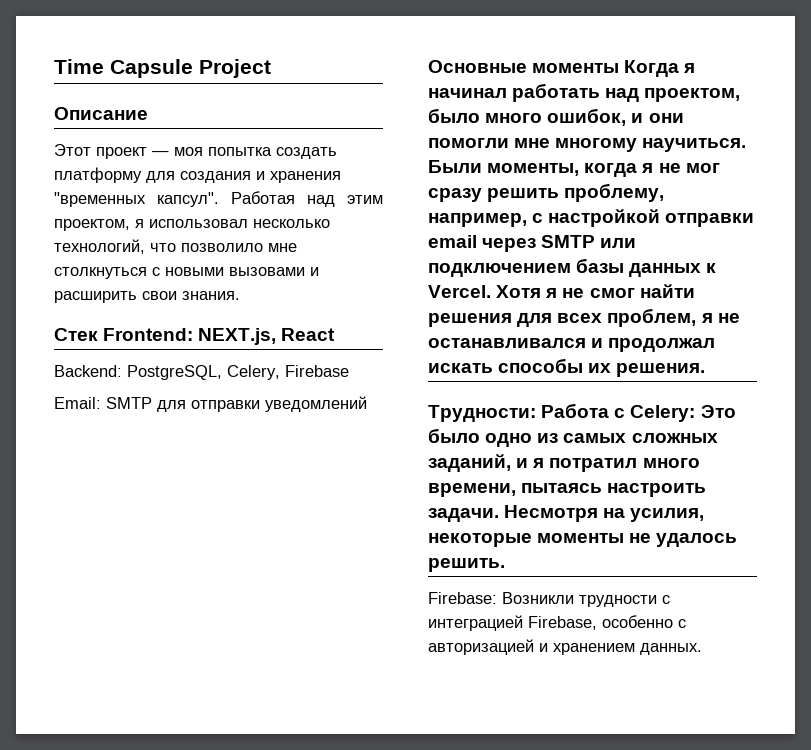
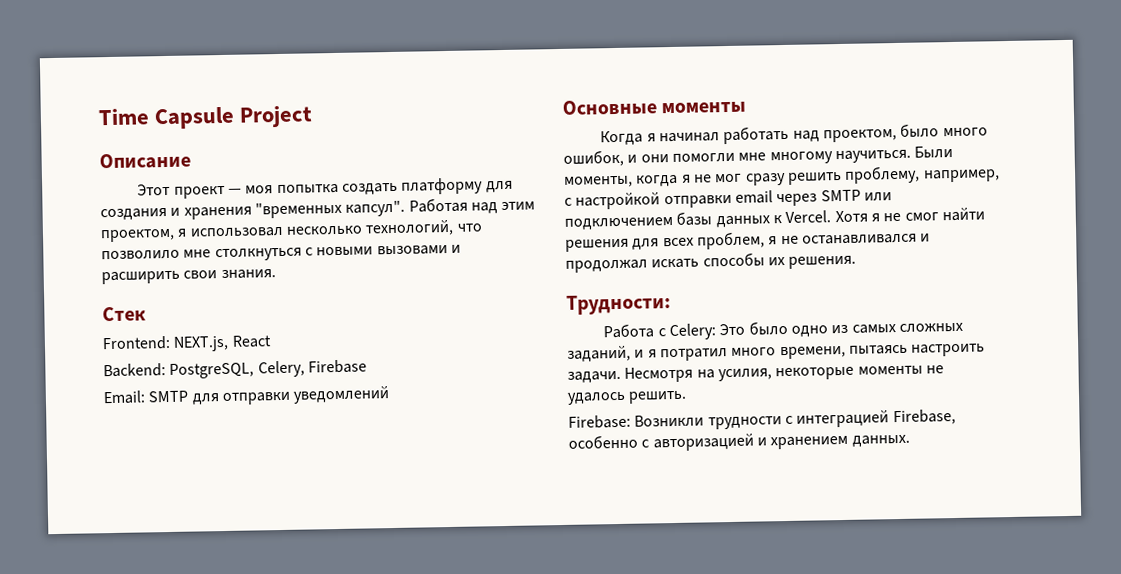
- Стек Frontend: NEXT.js, React
+ Стек
+ Frontend: NEXT.js, React
- Основные моменты Когда я начинал работать над проектом, было много ошибок, и они помогли мне многому научиться.
+ Основные моменты
+ Когда я начинал работать над проектом, было много ошибок, и они помогли мне многому научиться.
- Трудности: Работа с Celery: Это было одно из самых сложных заданий, и я потратил много времени, пытаясь настроить задачи.
+ Трудности:
+ Работа с Celery: Это было одно из самых сложных заданий, и я потратил много времени, пытаясь настроить задачи.

